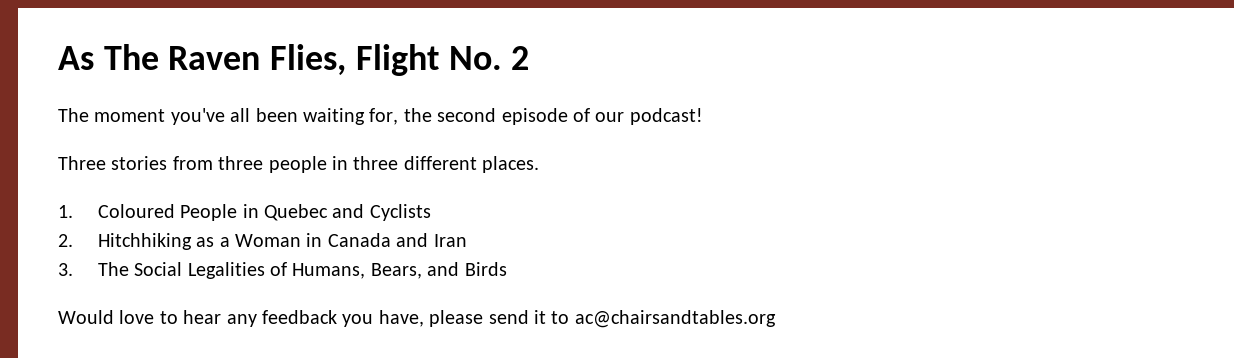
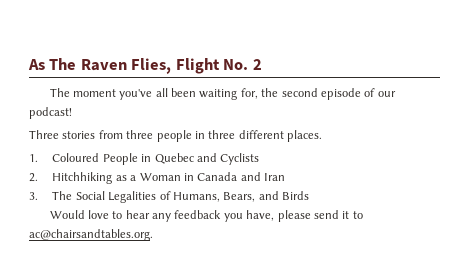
- Would love to hear any feedback you have, please send it to ac@chairsandtables.org
+ Would love to hear any feedback you have, please send it to ac@chairsandtables.org.

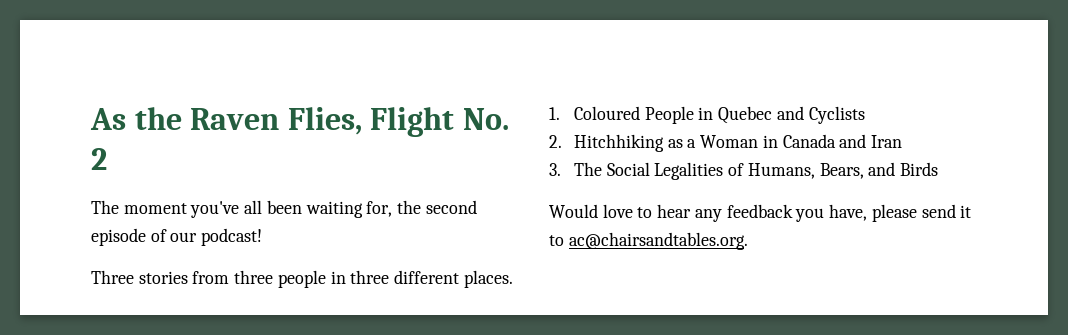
- As The Raven Flies, Flight No. 2
+ As the Raven Flies, Flight No. 2

